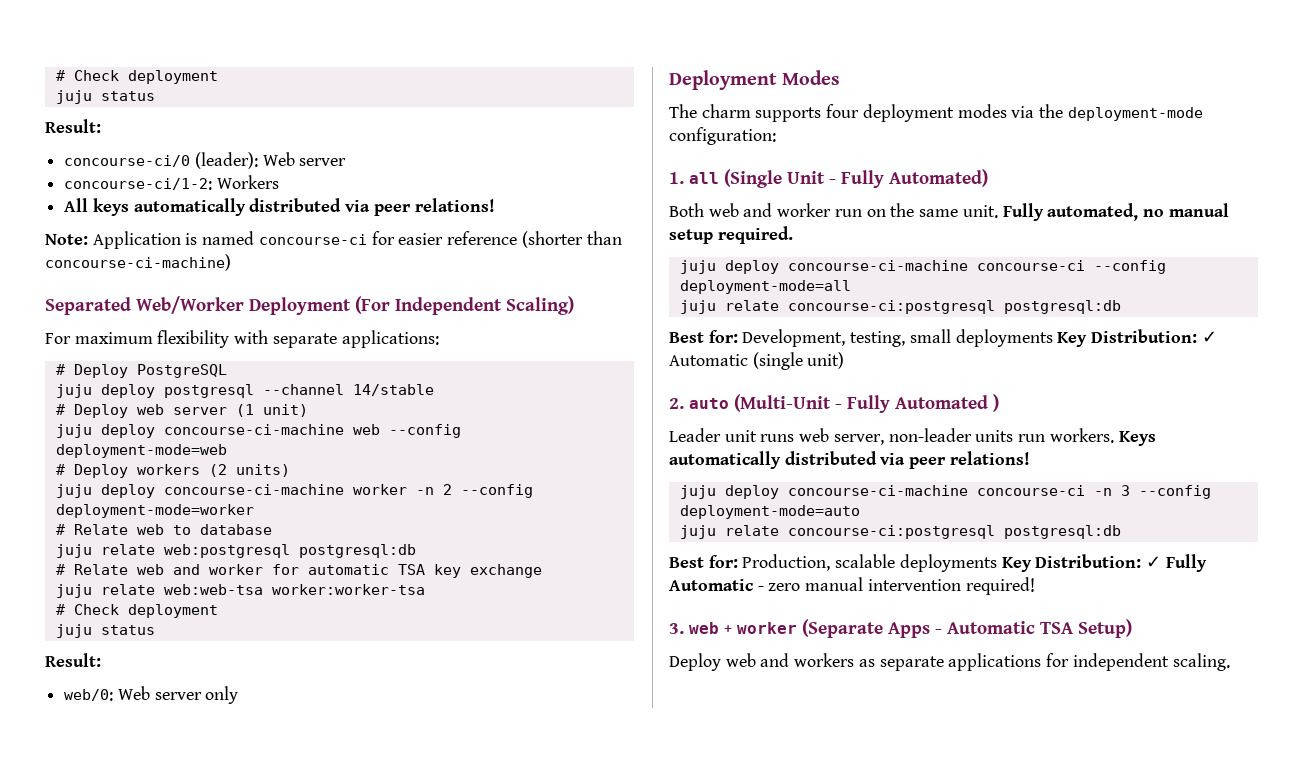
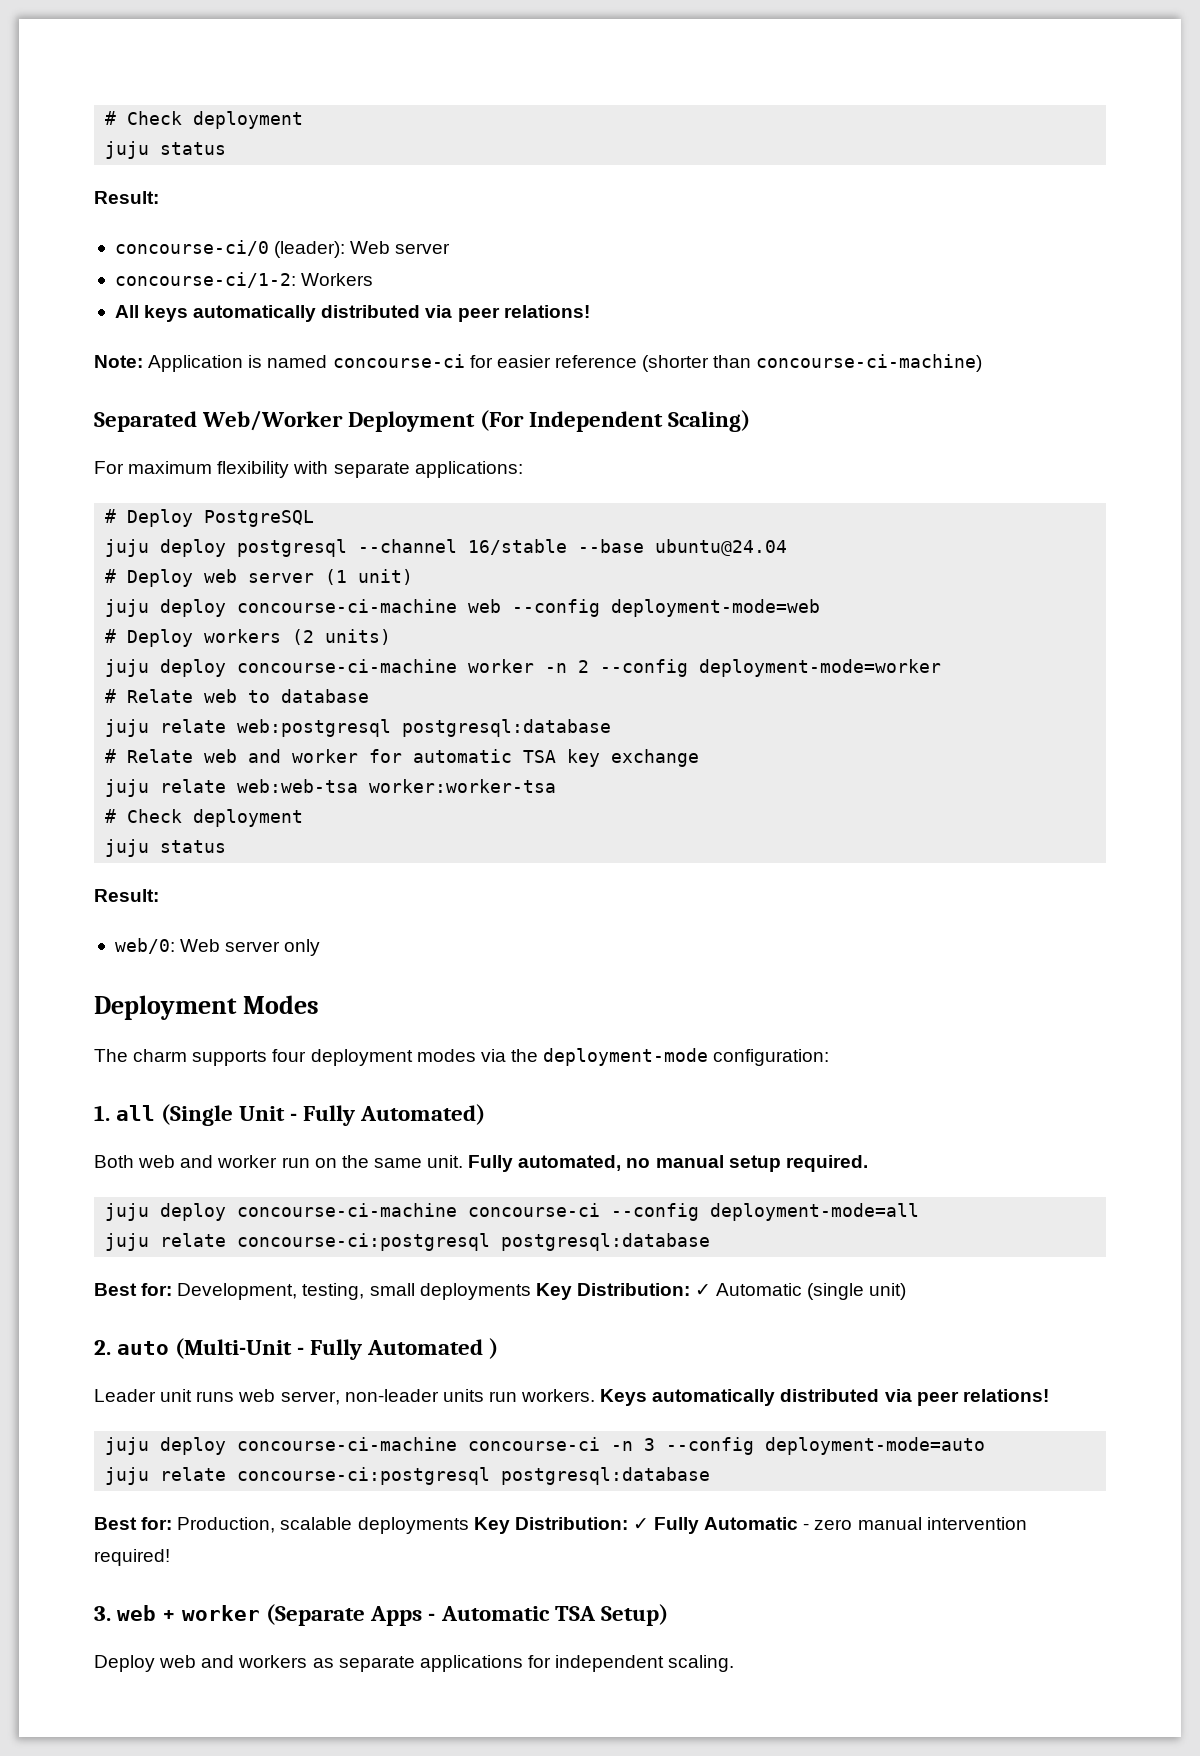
- juju deploy postgresql --channel 14/stable
+ juju deploy postgresql --channel 16/stable --base ubuntu@24.04
- juju relate web:postgresql postgresql:db
+ juju relate web:postgresql postgresql:database
  juju deploy concourse-ci-machine concourse-ci --config deployment-mode=all
- juju relate concourse-ci:postgresql postgresql:db
+ juju relate concourse-ci:postgresql postgresql:database
  juju deploy concourse-ci-machine concourse-ci -n 3 --config deployment-mode=auto
- juju relate concourse-ci:postgresql postgresql:db
+ juju relate concourse-ci:postgresql postgresql:database

